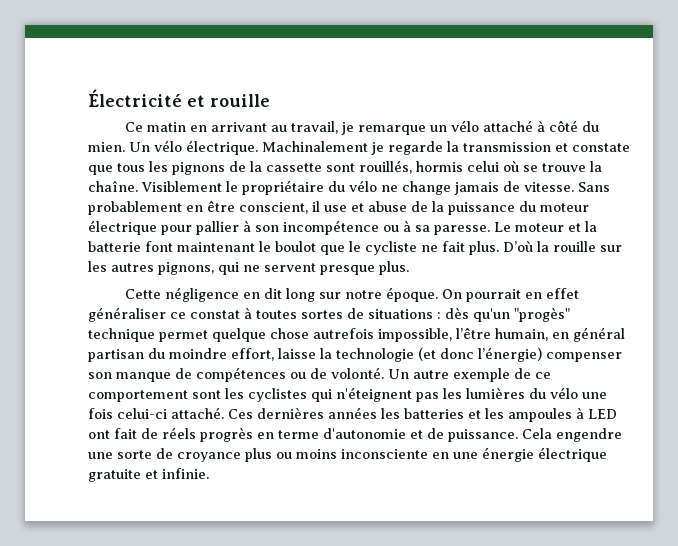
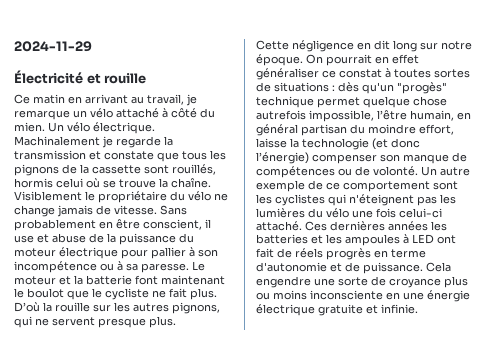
+ 2024-11-29

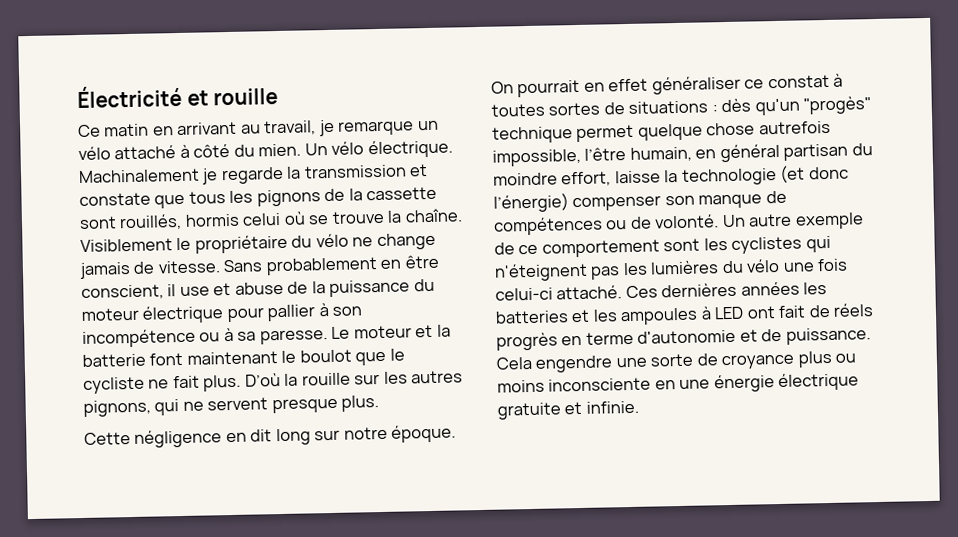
- 2024-11-29

